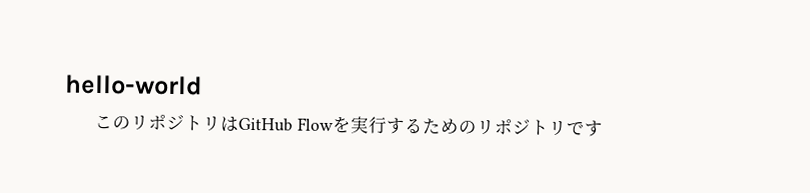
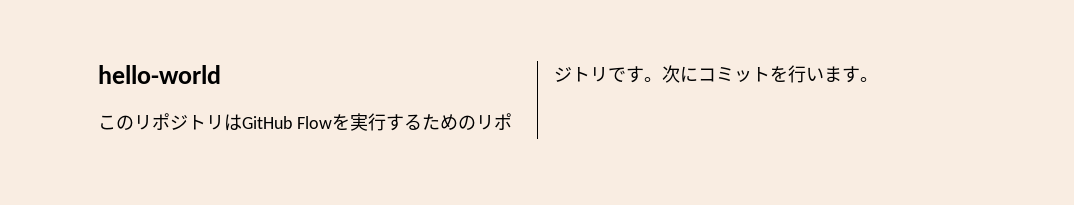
- このリポジトリはGitHub Flowを実行するためのリポジトリです
+ このリポジトリはGitHub Flowを実行するためのリポジトリです。次にコミットを行います。

